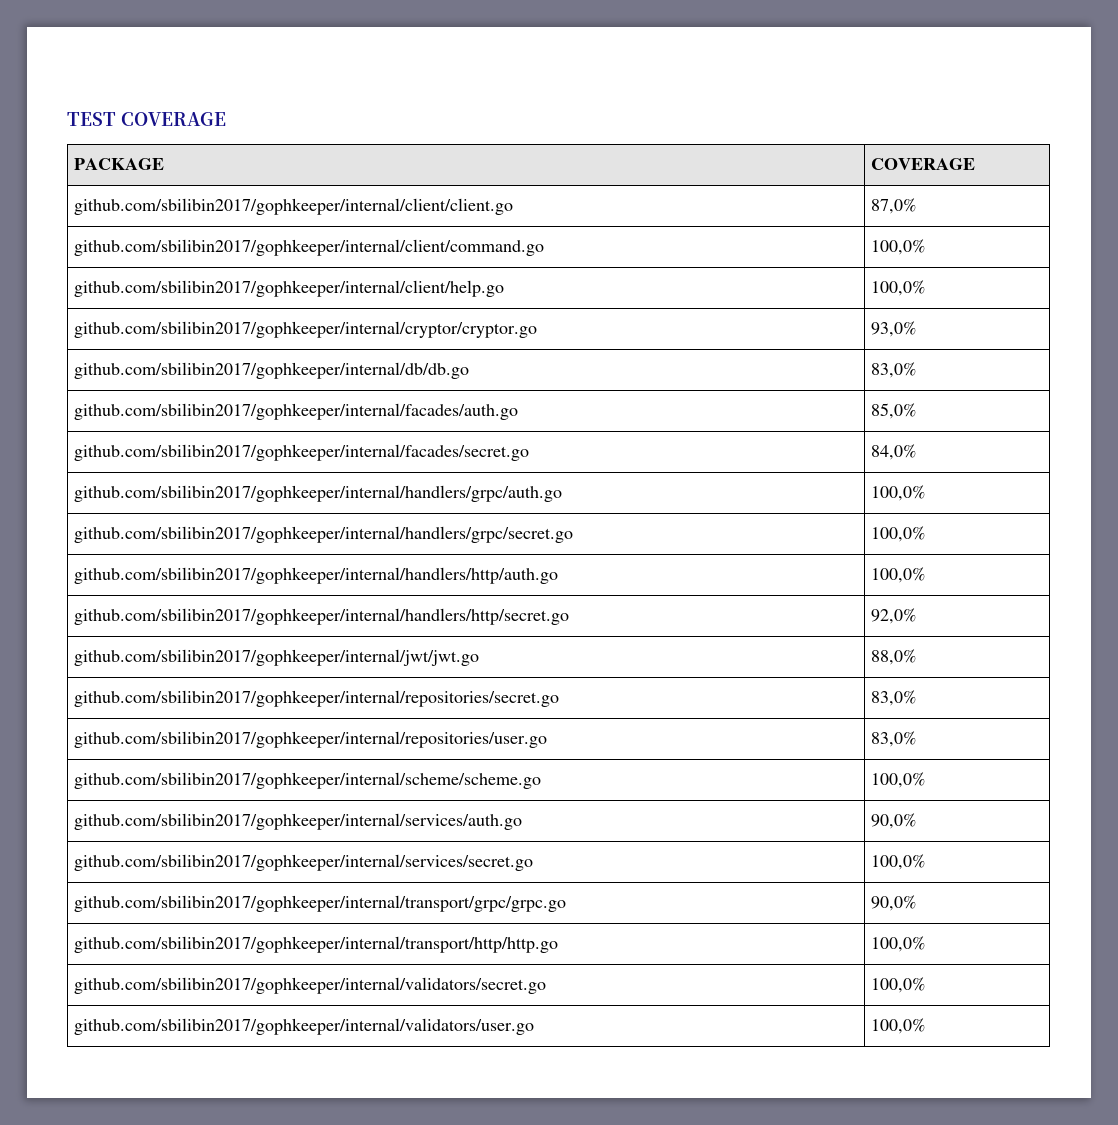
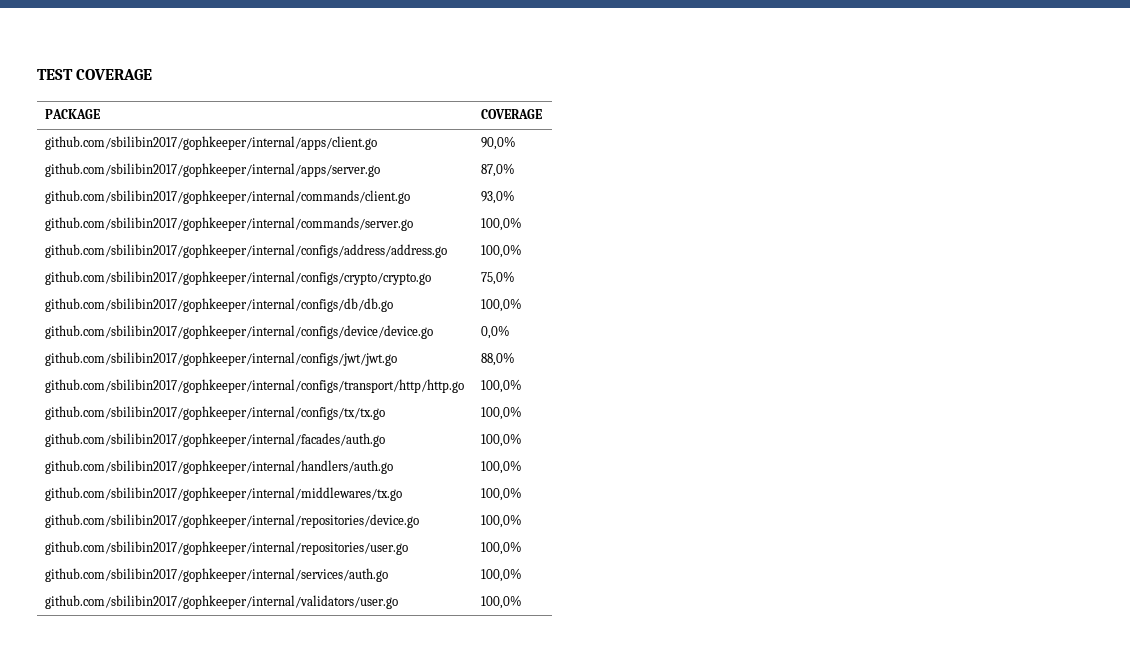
- github.com/sbilibin2017/gophkeeper/internal/client/client.go | 87,0%
- github.com/sbilibin2017/gophkeeper/internal/client/command.go | 100,0%
- github.com/sbilibin2017/gophkeeper/internal/client/help.go | 100,0%
- github.com/sbilibin2017/gophkeeper/internal/cryptor/cryptor.go | 93,0%
- github.com/sbilibin2017/gophkeeper/internal/db/db.go | 83,0%
- github.com/sbilibin2017/gophkeeper/internal/facades/auth.go | 85,0%
- github.com/sbilibin2017/gophkeeper/internal/facades/secret.go | 84,0%
- github.com/sbilibin2017/gophkeeper/internal/handlers/grpc/auth.go | 100,0%
- github.com/sbilibin2017/gophkeeper/internal/handlers/grpc/secret.go | 100,0%
- github.com/sbilibin2017/gophkeeper/internal/handlers/http/auth.go | 100,0%
- github.com/sbilibin2017/gophkeeper/internal/handlers/http/secret.go | 92,0%
- github.com/sbilibin2017/gophkeeper/internal/jwt/jwt.go | 88,0%
- github.com/sbilibin2017/gophkeeper/internal/repositories/secret.go | 83,0%
+ github.com/sbilibin2017/gophkeeper/internal/apps/client.go | 90,0%
+ github.com/sbilibin2017/gophkeeper/internal/apps/server.go | 87,0%
+ github.com/sbilibin2017/gophkeeper/internal/commands/client.go | 93,0%
+ github.com/sbilibin2017/gophkeeper/internal/commands/server.go | 100,0%
+ github.com/sbilibin2017/gophkeeper/internal/configs/address/address.go | 100,0%
+ github.com/sbilibin2017/gophkeeper/internal/configs/crypto/crypto.go | 75,0%
+ github.com/sbilibin2017/gophkeeper/internal/configs/db/db.go | 100,0%
+ github.com/sbilibin2017/gophkeeper/internal/configs/device/device.go | 0,0%
+ github.com/sbilibin2017/gophkeeper/internal/configs/jwt/jwt.go | 88,0%
+ github.com/sbilibin2017/gophkeeper/internal/configs/transport/http/http.go | 100,0%
+ github.com/sbilibin2017/gophkeeper/internal/configs/tx/tx.go | 100,0%
+ github.com/sbilibin2017/gophkeeper/internal/facades/auth.go | 100,0%
+ github.com/sbilibin2017/gophkeeper/internal/handlers/auth.go | 100,0%
+ github.com/sbilibin2017/gophkeeper/internal/middlewares/tx.go | 100,0%
+ github.com/sbilibin2017/gophkeeper/internal/repositories/device.go | 100,0%
- github.com/sbilibin2017/gophkeeper/internal/repositories/user.go | 83,0%
- github.com/sbilibin2017/gophkeeper/internal/scheme/scheme.go | 100,0%
+ github.com/sbilibin2017/gophkeeper/internal/repositories/user.go | 100,0%
- github.com/sbilibin2017/gophkeeper/internal/services/auth.go | 90,0%
- github.com/sbilibin2017/gophkeeper/internal/services/secret.go | 100,0%
- github.com/sbilibin2017/gophkeeper/internal/transport/grpc/grpc.go | 90,0%
- github.com/sbilibin2017/gophkeeper/internal/transport/http/http.go | 100,0%
- github.com/sbilibin2017/gophkeeper/internal/validators/secret.go | 100,0%
+ github.com/sbilibin2017/gophkeeper/internal/services/auth.go | 100,0%

